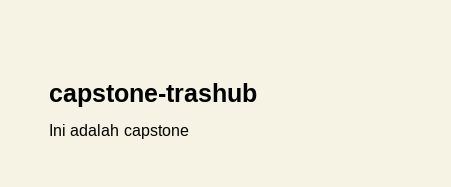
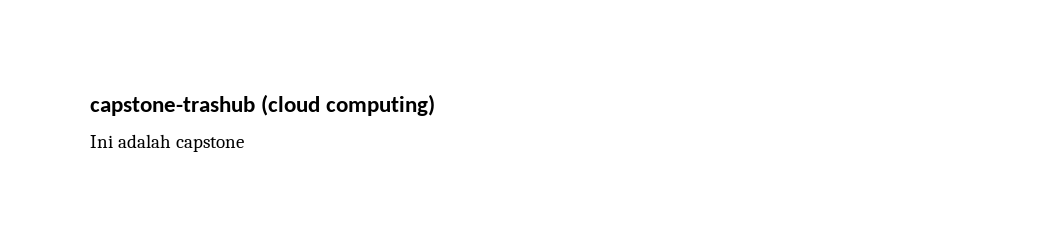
- capstone-trashub
+ capstone-trashub (cloud computing)

